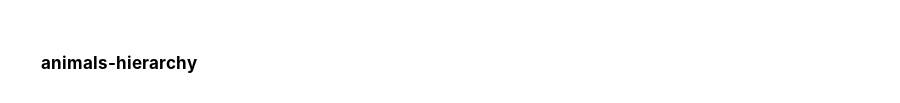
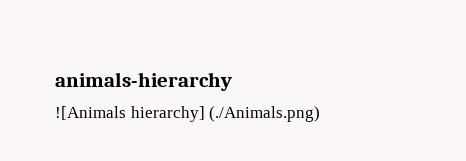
+ ![Animals hierarchy] (./Animals.png)

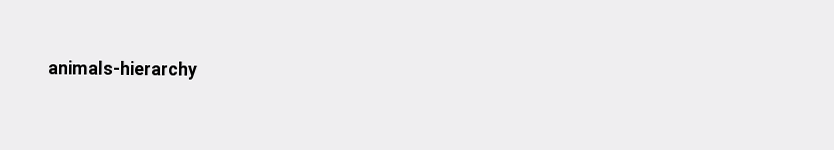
- ![Animals hierarchy] (./Animals.png)

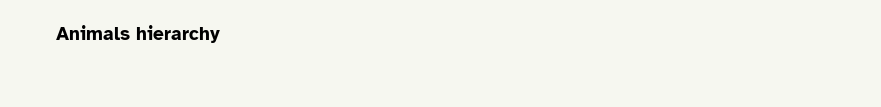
- animals-hierarchy
+ Animals hierarchy

